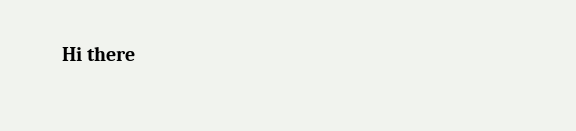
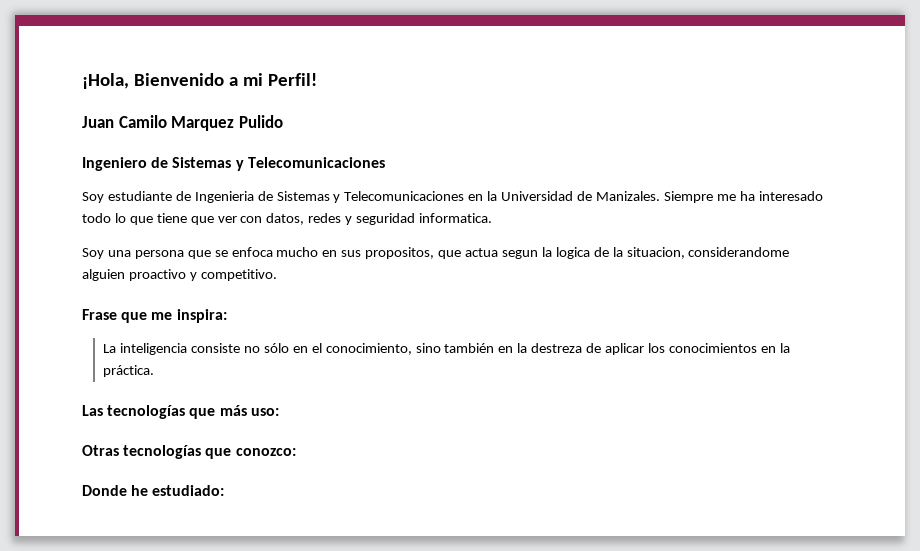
- Hi there
+ ¡Hola, Bienvenido a mi Perfil!
+ Juan Camilo Marquez Pulido
+ Ingeniero de Sistemas y Telecomunicaciones
+ Soy estudiante de Ingenieria de Sistemas y Telecomunicaciones en la Universidad de Manizales. Siempre me ha interesado todo lo que tiene que ver con datos, redes y seguridad informatica.
+ Soy una persona que se enfoca mucho en sus propositos, que actua segun la logica de la situacion, considerandome alguien proactivo y competitivo.
+ Frase que me inspira:
+ La inteligencia consiste no sólo en el conocimiento, sino también en la destreza de aplicar los conocimientos en la práctica.
+ Las tecnologías que más uso:
+ Otras tecnologías que conozco:
+ Donde he estudiado:

